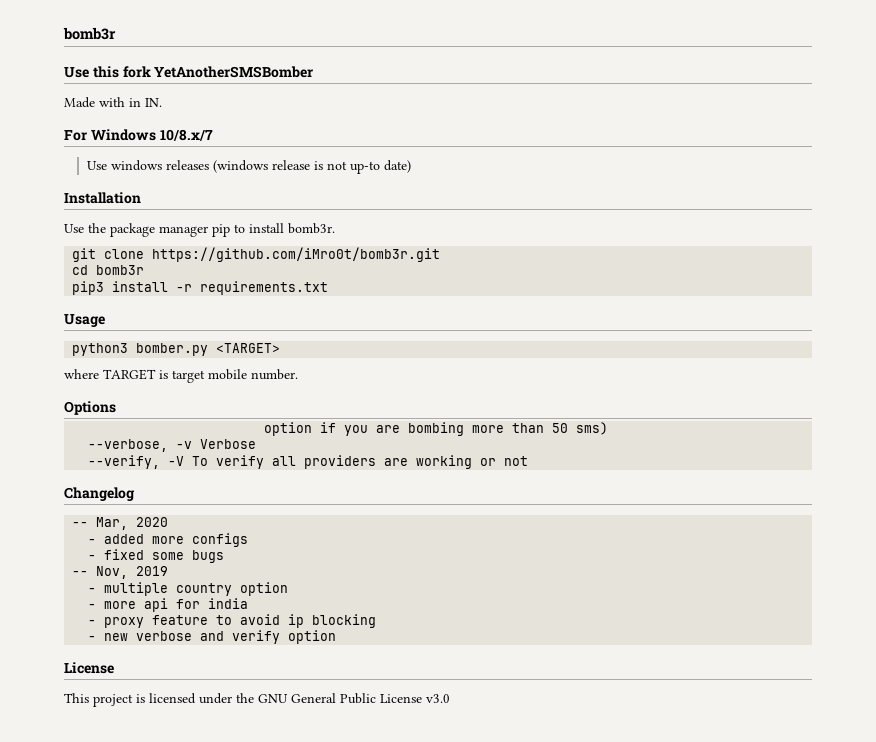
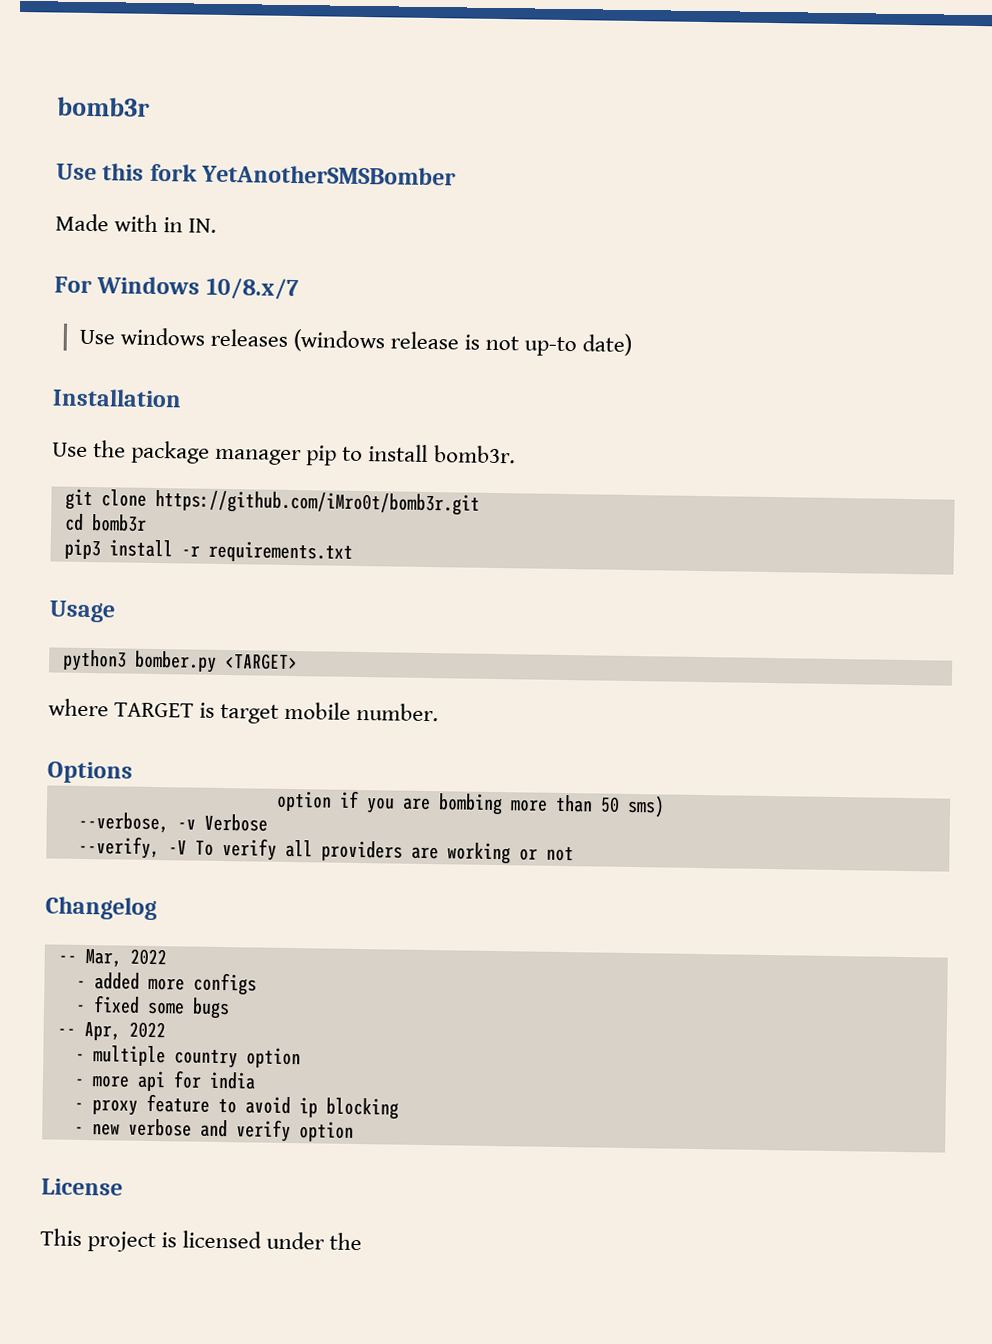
- -- Mar, 2020
+ -- Mar, 2022
- -- Nov, 2019
+ -- Apr, 2022
- This project is licensed under the GNU General Public License v3.0
+ This project is licensed under the

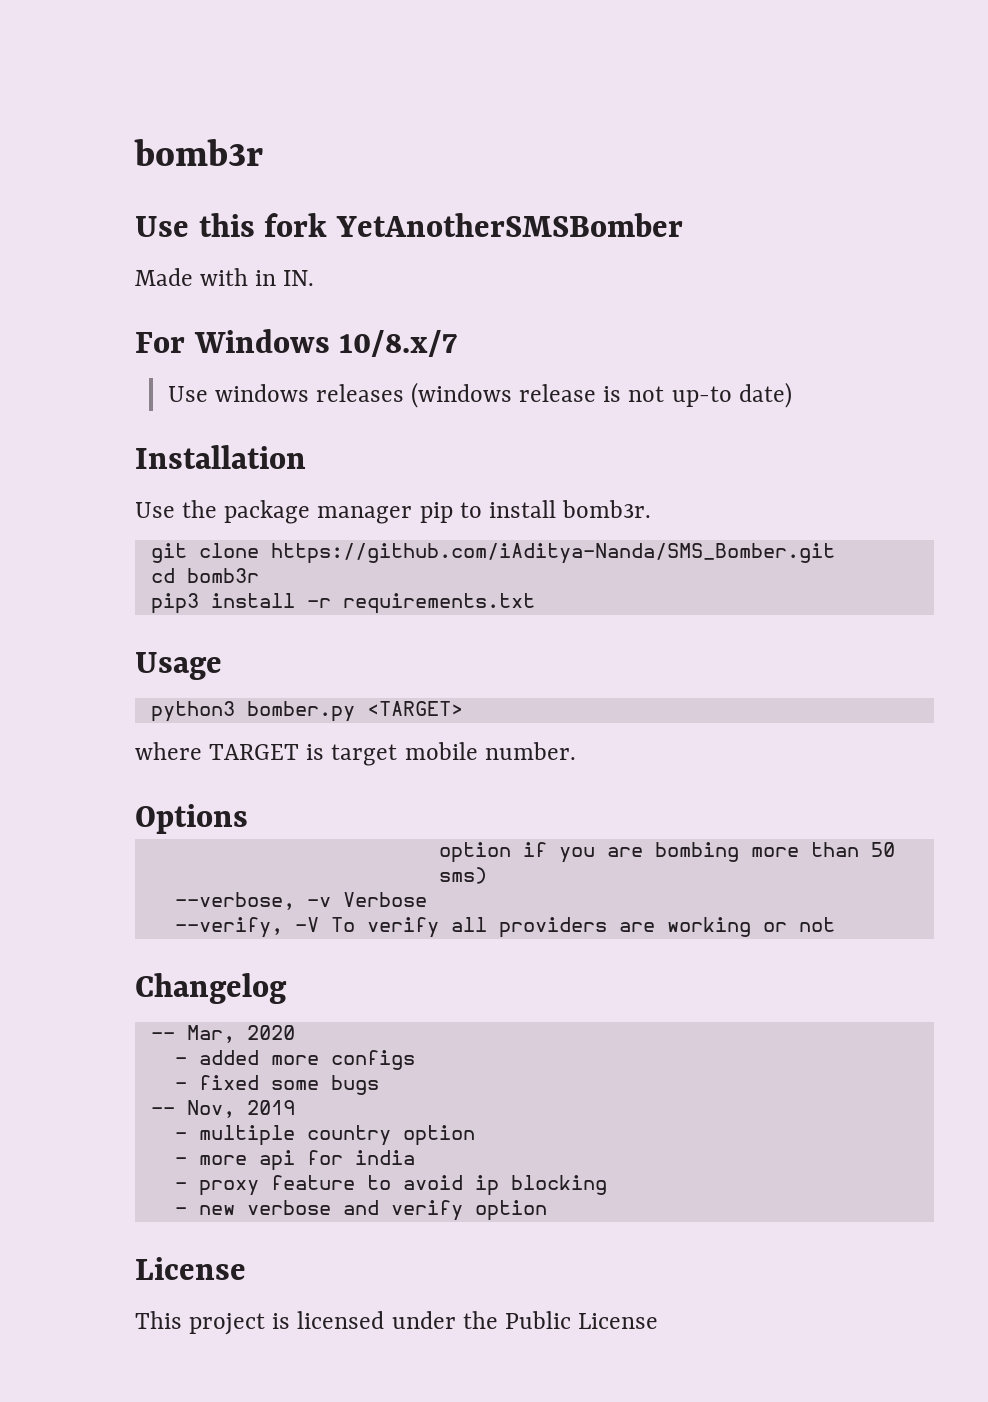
- git clone https://github.com/iMro0t/bomb3r.git
+ git clone https://github.com/iAditya-Nanda/SMS_Bomber.git
- -- Mar, 2022
+ -- Mar, 2020
- -- Apr, 2022
+ -- Nov, 2019
- This project is licensed under the
+ This project is licensed under the Public License

